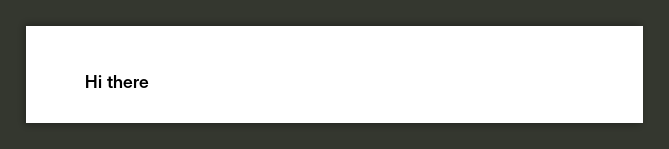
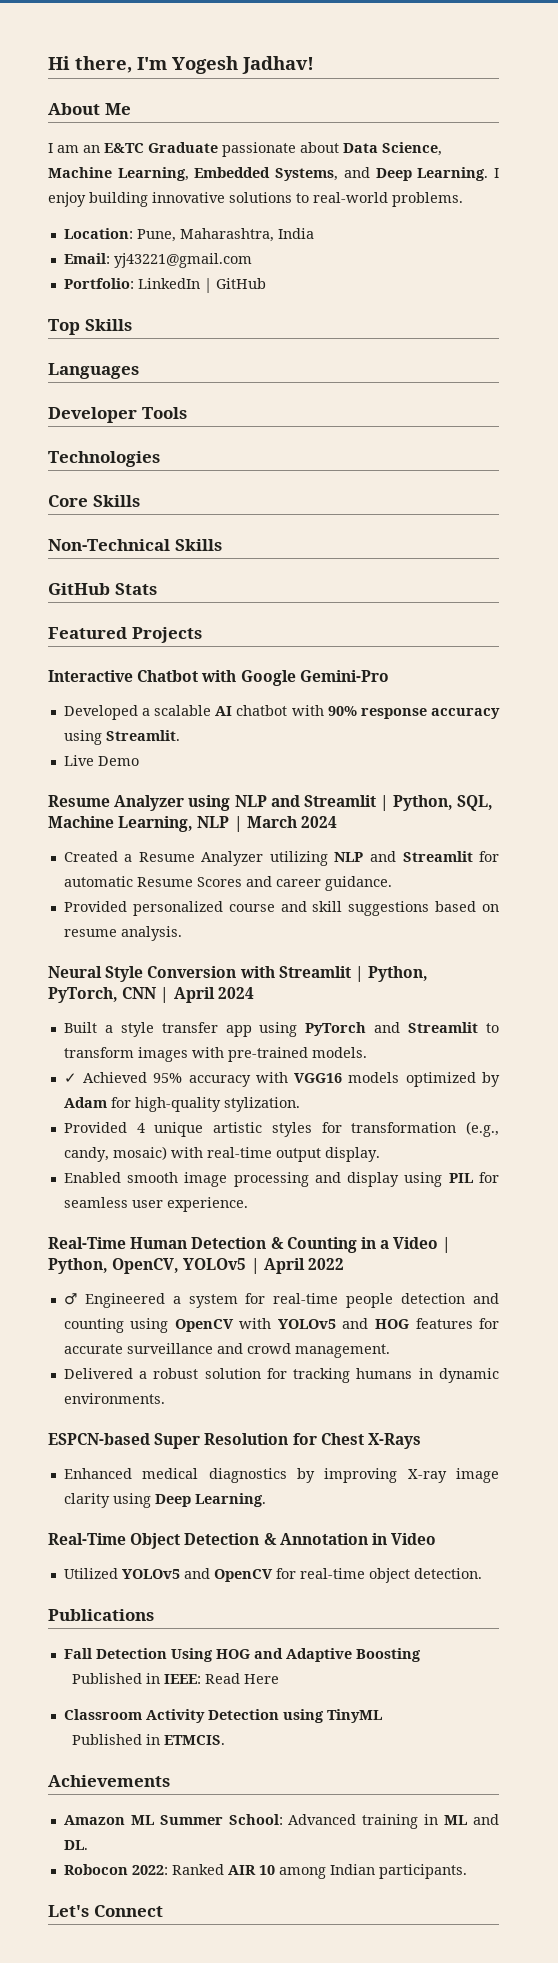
- Hi there
+ Hi there, I'm Yogesh Jadhav!
+ About Me
+ I am an E&TC Graduate passionate about Data Science, Machine Learning, Embedded Systems, and Deep Learning. I enjoy building innovative solutions to real-world problems.
+ Location: Pune, Maharashtra, India
+ Email: yj43221@gmail.com
+ Portfolio: LinkedIn | GitHub
+ Top Skills
+ Languages
+ Developer Tools
+ Technologies
+ Core Skills
+ Non-Technical Skills
+ GitHub Stats
+ Featured Projects
+ Interactive Chatbot with Google Gemini-Pro
+ Developed a scalable AI chatbot with 90% response accuracy using Streamlit.
+ Live Demo
+ Resume Analyzer using NLP and Streamlit | Python, SQL, Machine Learning, NLP | March 2024
+ Created a Resume Analyzer utilizing NLP and Streamlit for automatic Resume Scores and career guidance.
+ Provided personalized course and skill suggestions based on resume analysis.
+ Neural Style Conversion with Streamlit | Python, PyTorch, CNN | April 2024
+ Built a style transfer app using PyTorch and Streamlit to transform images with pre-trained models.
+ ✓ Achieved 95% accuracy with VGG16 models optimized by Adam for high-quality stylization.
+ Provided 4 unique artistic styles for transformation (e.g., candy, mosaic) with real-time output display.
+ Enabled smooth image processing and display using PIL for seamless user experience.
+ Real-Time Human Detection & Counting in a Video | Python, OpenCV, YOLOv5 | April 2022
+ ♂ Engineered a system for real-time people detection and counting using OpenCV with YOLOv5 and HOG features for accurate surveillance and crowd management.
+ Delivered a robust solution for tracking humans in dynamic environments.
+ ESPCN-based Super Resolution for Chest X-Rays
+ Enhanced medical diagnostics by improving X-ray image clarity using Deep Learning.
+ Real-Time Object Detection & Annotation in Video
+ Utilized YOLOv5 and OpenCV for real-time object detection.
+ Publications
+ Fall Detection Using HOG and Adaptive Boosting
+ Published in IEEE: Read Here
+ Classroom Activity Detection using TinyML
+ Published in ETMCIS.
+ Achievements
+ Amazon ML Summer School: Advanced training in ML and DL.
+ Robocon 2022: Ranked AIR 10 among Indian participants.
+ Let's Connect

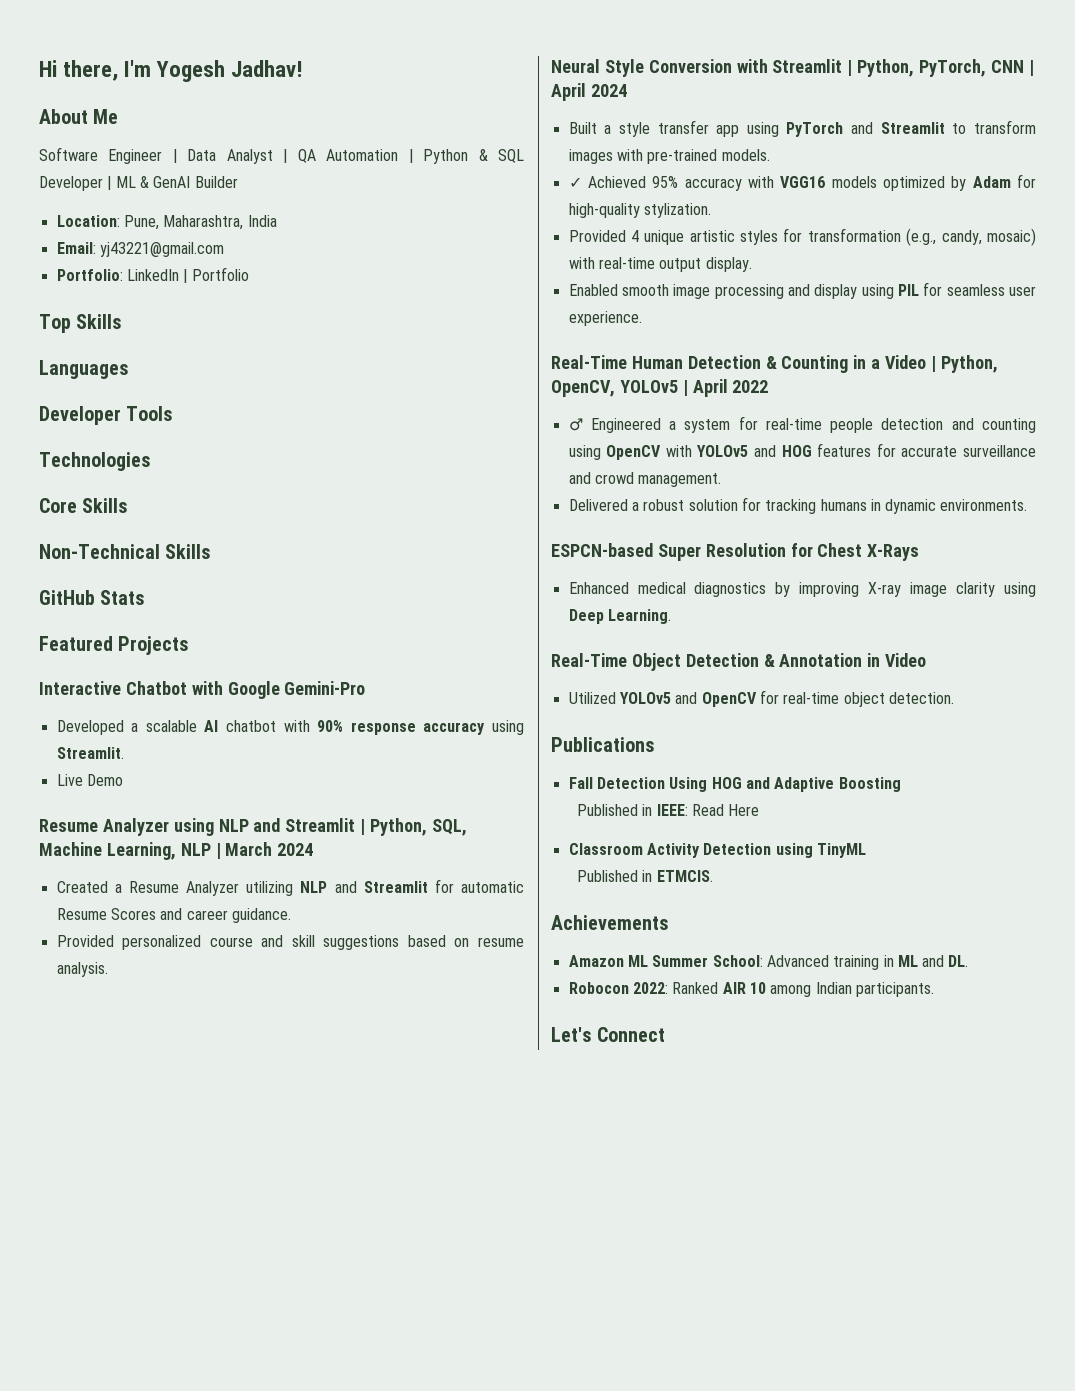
- I am an E&TC Graduate passionate about Data Science, Machine Learning, Embedded Systems, and Deep Learning. I enjoy building innovative solutions to real-world problems.
+ Software Engineer | Data Analyst | QA Automation | Python & SQL Developer | ML & GenAI Builder
- Portfolio: LinkedIn | GitHub
+ Portfolio: LinkedIn | Portfolio

